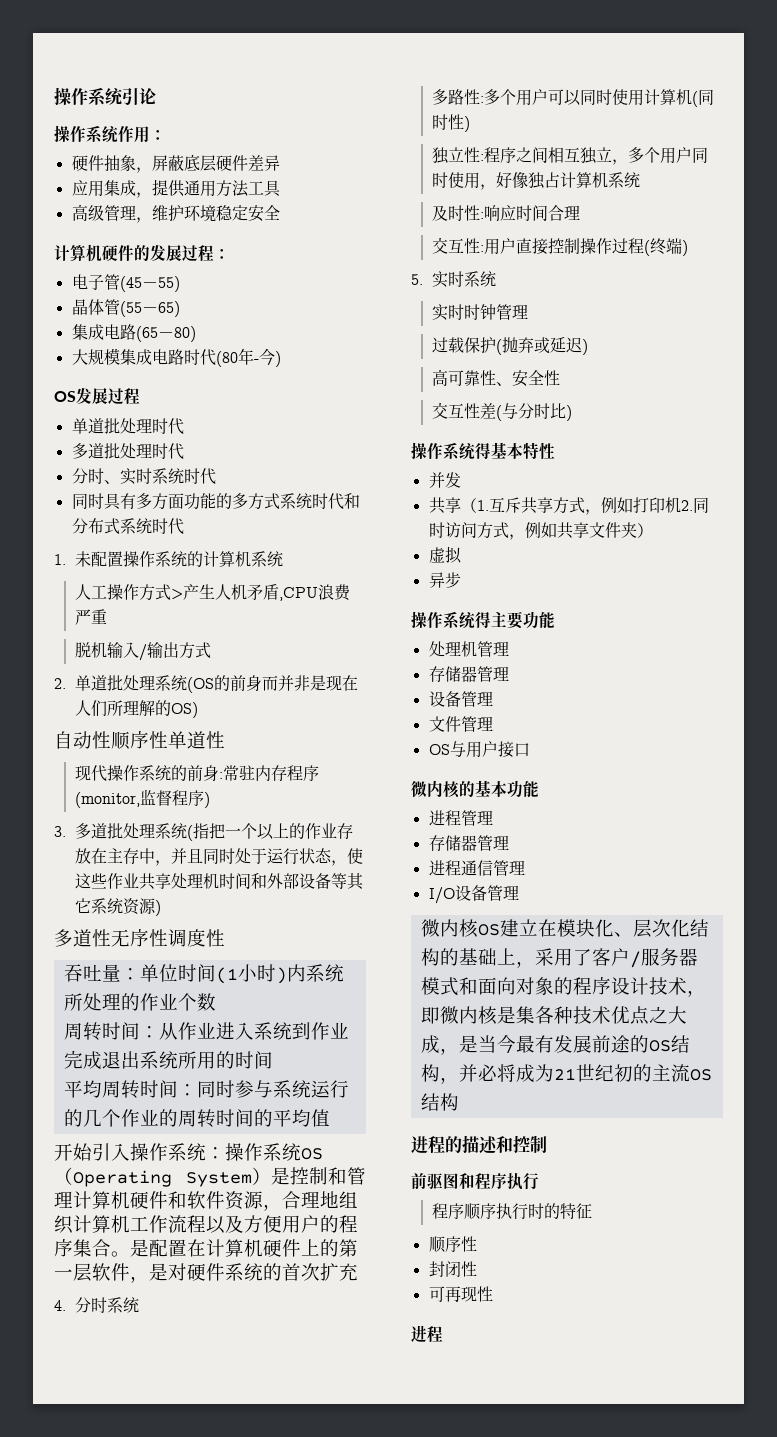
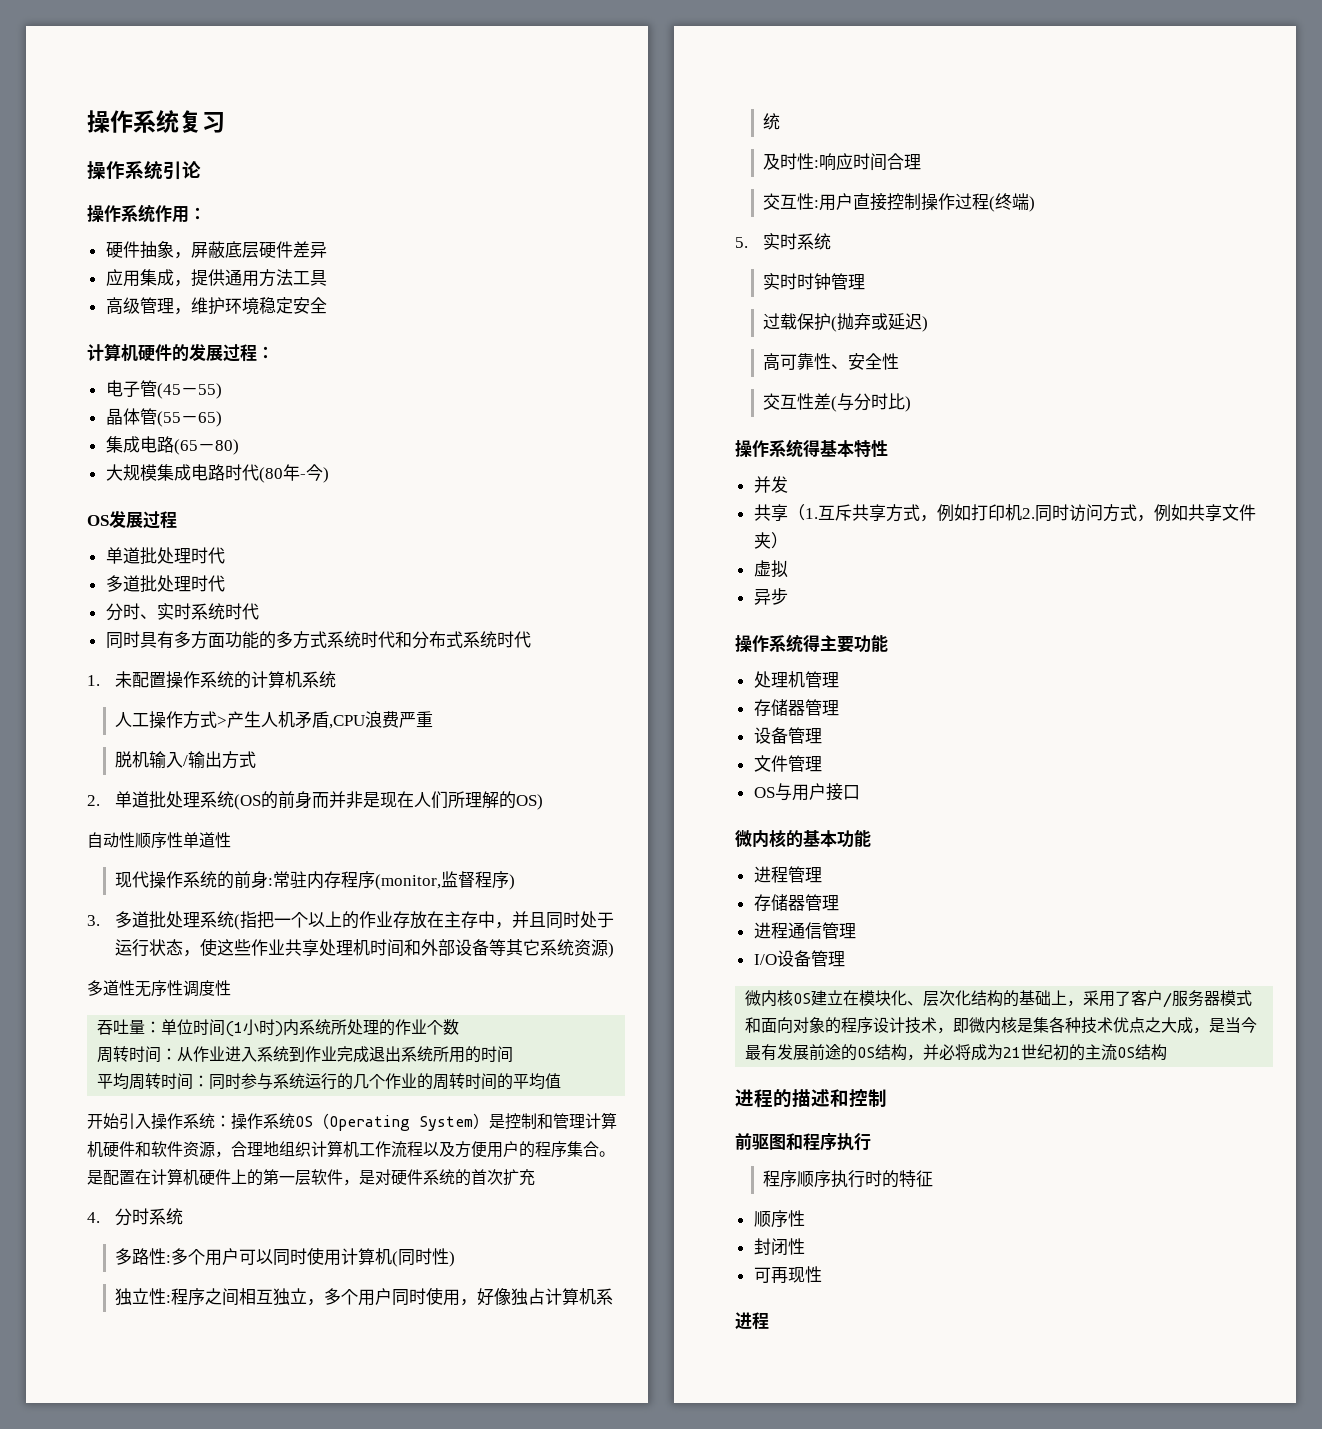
+ 操作系统复习

